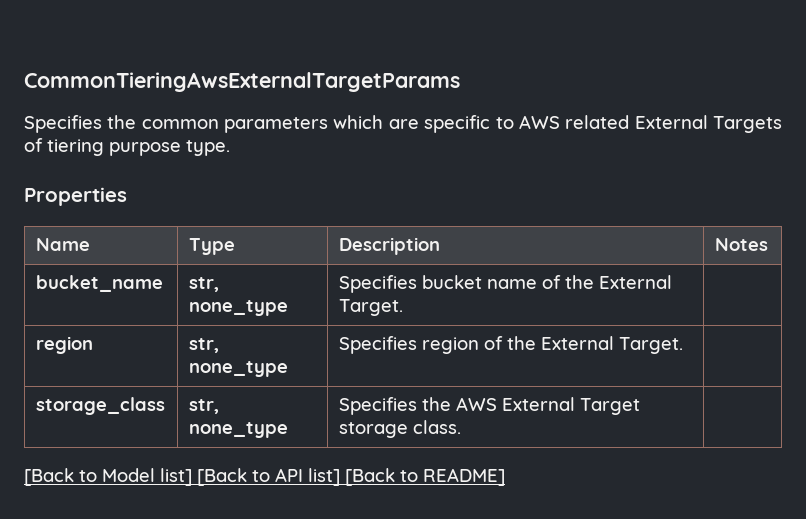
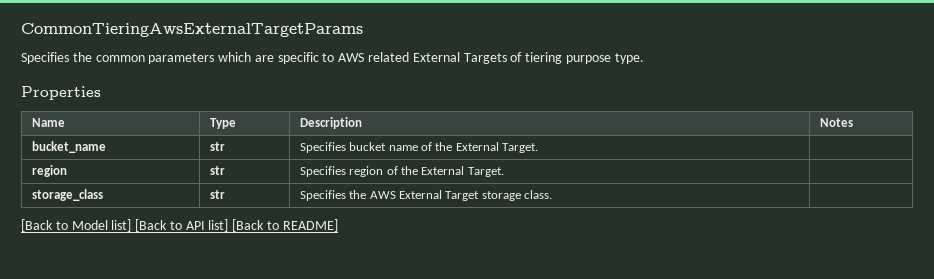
- bucket_name | str, none_type | Specifies bucket name of the External Target. |
+ bucket_name | str | Specifies bucket name of the External Target. |
- region | str, none_type | Specifies region of the External Target. |
+ region | str | Specifies region of the External Target. |
- storage_class | str, none_type | Specifies the AWS External Target storage class. |
+ storage_class | str | Specifies the AWS External Target storage class. |

